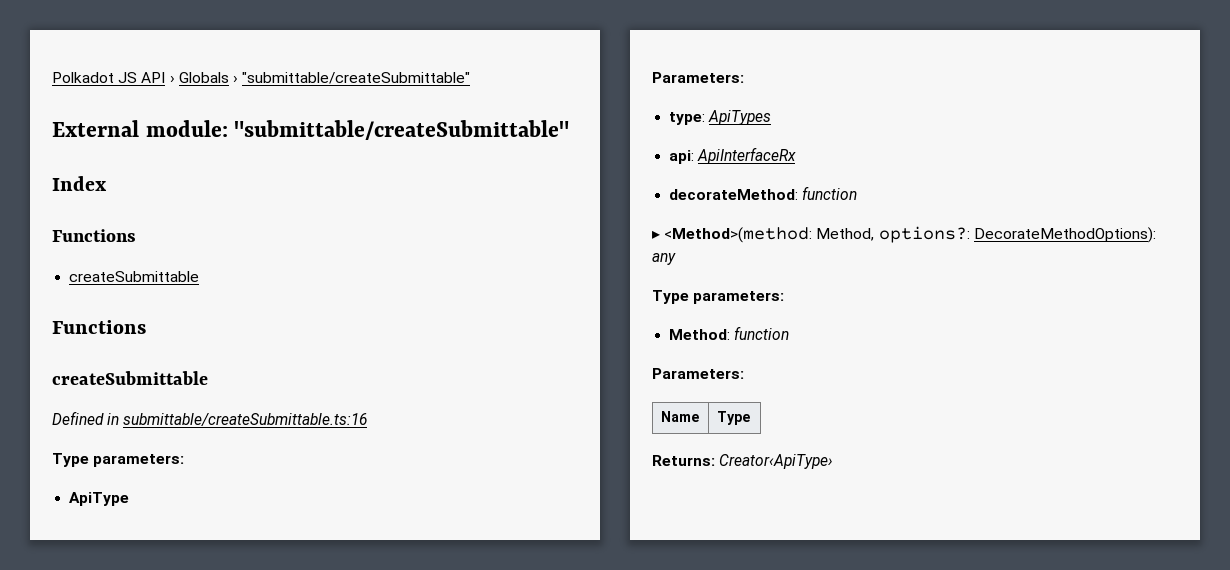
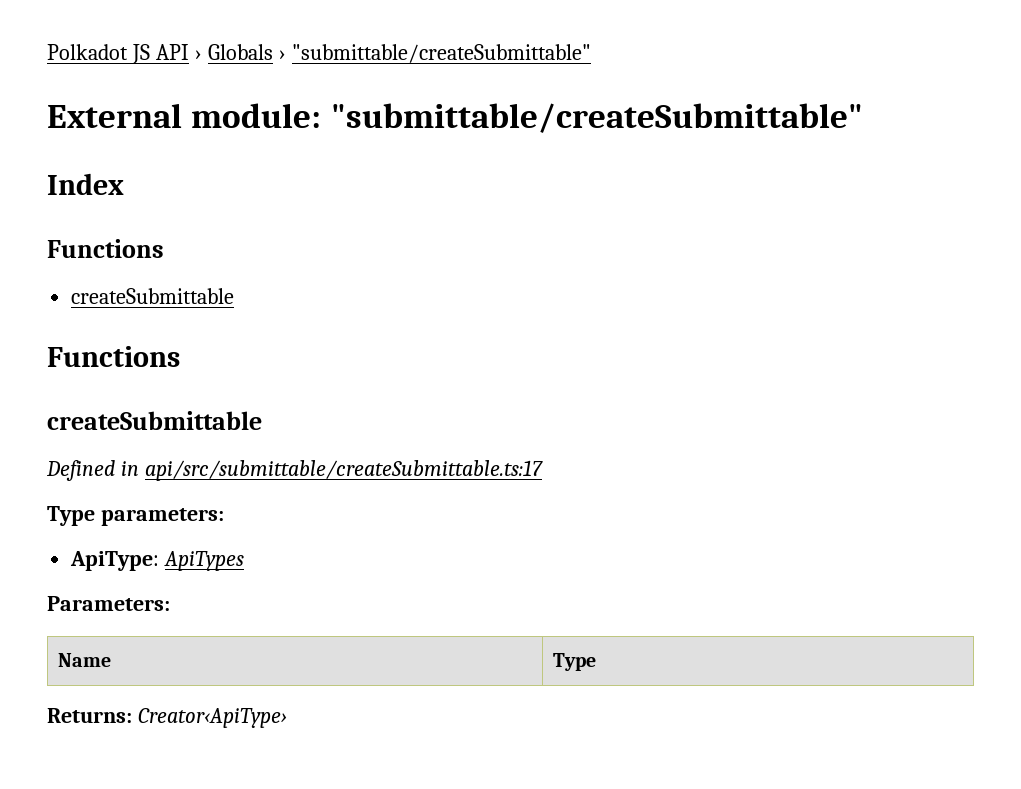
- Defined in submittable/createSubmittable.ts:16
+ Defined in api/src/submittable/createSubmittable.ts:17
  Type parameters:
- ApiType
- Parameters:
- type: ApiTypes
- api: ApiInterfaceRx
- decorateMethod: function
- ▸ <Method>(method: Method, options?: DecorateMethodOptions): any
- Type parameters:
- Method: function
+ ApiType: ApiTypes

